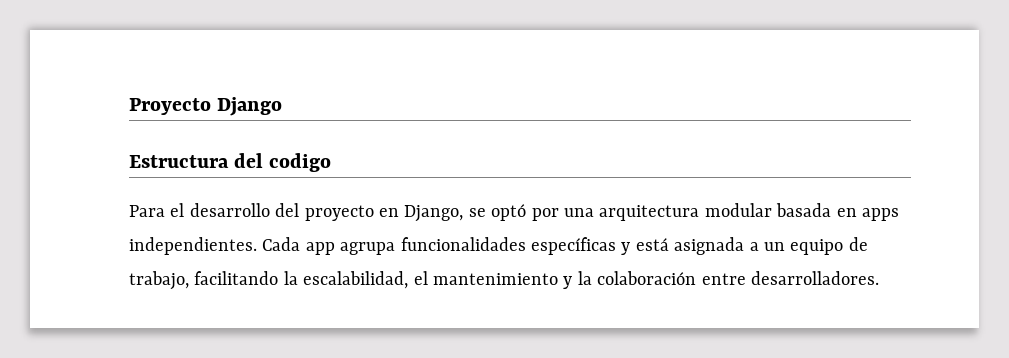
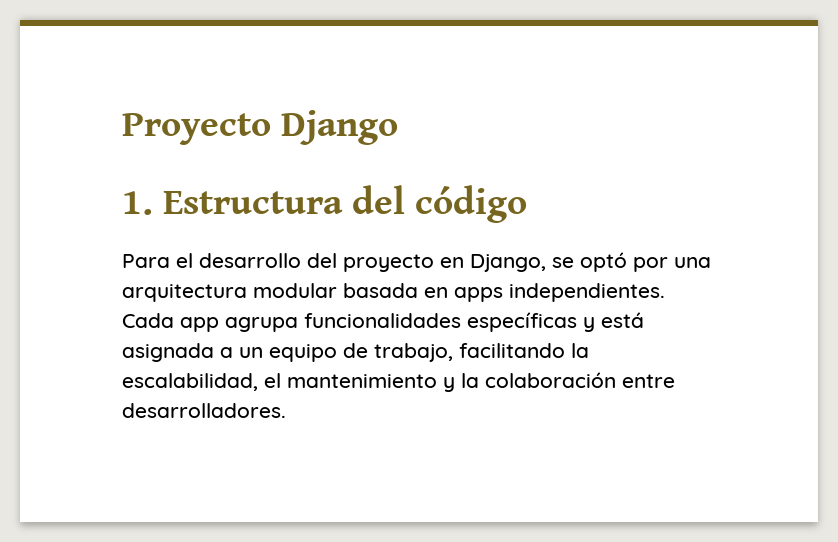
- Estructura del codigo
+ 1. Estructura del código

